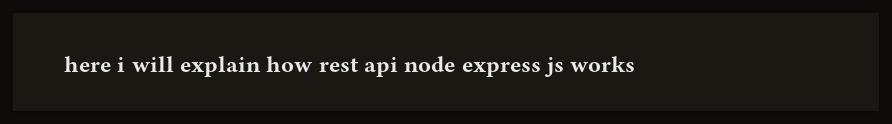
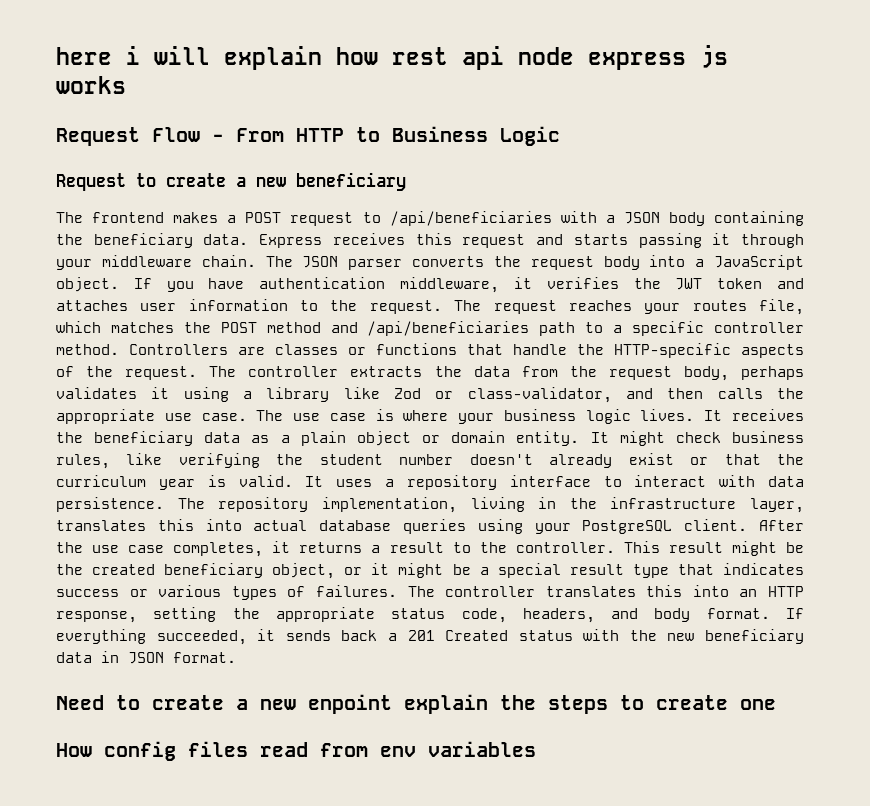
+ Request Flow - From HTTP to Business Logic
+ Request to create a new beneficiary
+ The frontend makes a POST request to /api/beneficiaries with a JSON body containing the beneficiary data. Express receives this request and starts passing it through your middleware chain. The JSON parser converts the request body into a JavaScript object. If you have authentication middleware, it verifies the JWT token and attaches user information to the request. The request reaches your routes file, which matches the POST method and /api/beneficiaries path to a specific controller method. Controllers are classes or functions that handle the HTTP-specific aspects of the request. The controller extracts the data from the request body, perhaps validates it using a library like Zod or class-validator, and then calls the appropriate use case. The use case is where your business logic lives. It receives the beneficiary data as a plain object or domain entity. It might check business rules, like verifying the student number doesn't already exist or that the curriculum year is valid. It uses a repository interface to interact with data persistence. The repository implementation, living in the infrastructure layer, translates this into actual database queries using your PostgreSQL client. After the use case completes, it returns a result to the controller. This result might be the created beneficiary object, or it might be a special result type that indicates success or various types of failures. The controller translates this into an HTTP response, setting the appropriate status code, headers, and body format. If everything succeeded, it sends back a 201 Created status with the new beneficiary data in JSON format.
+ Need to create a new enpoint explain the steps to create one
+ How config files read from env variables

